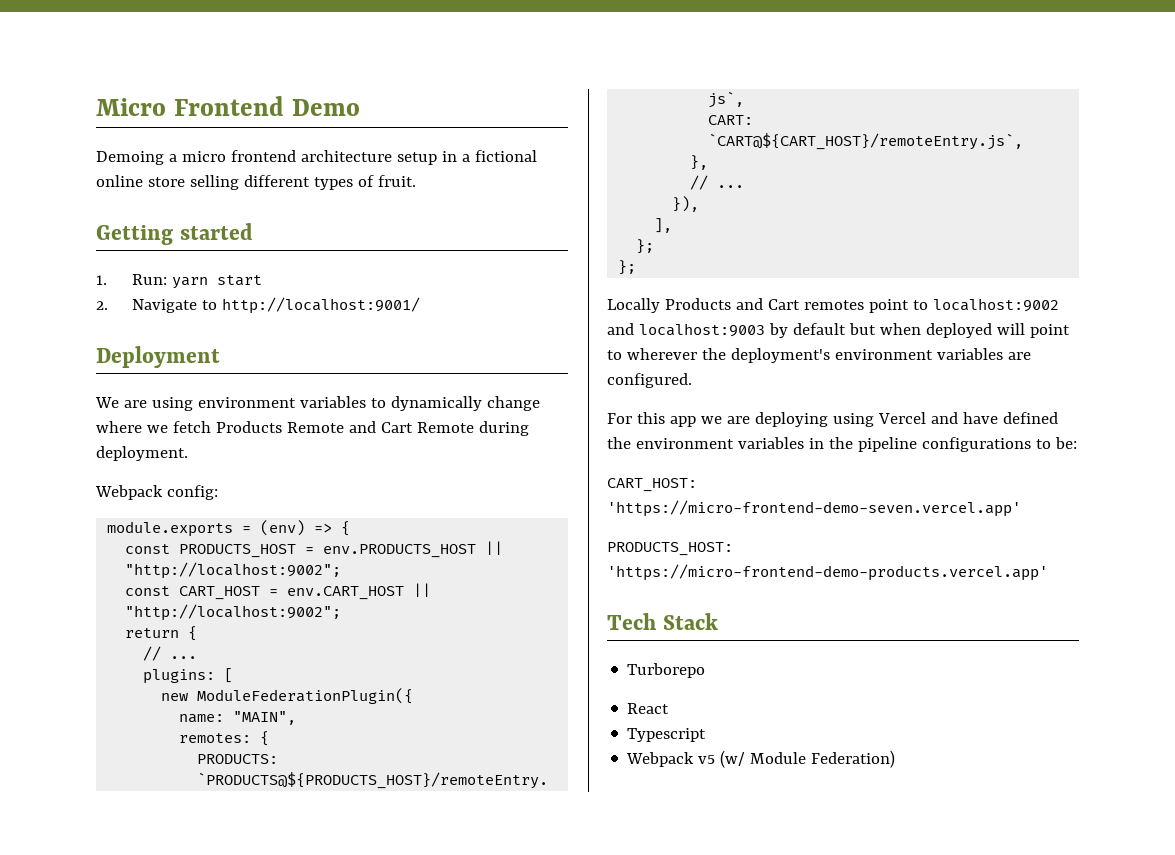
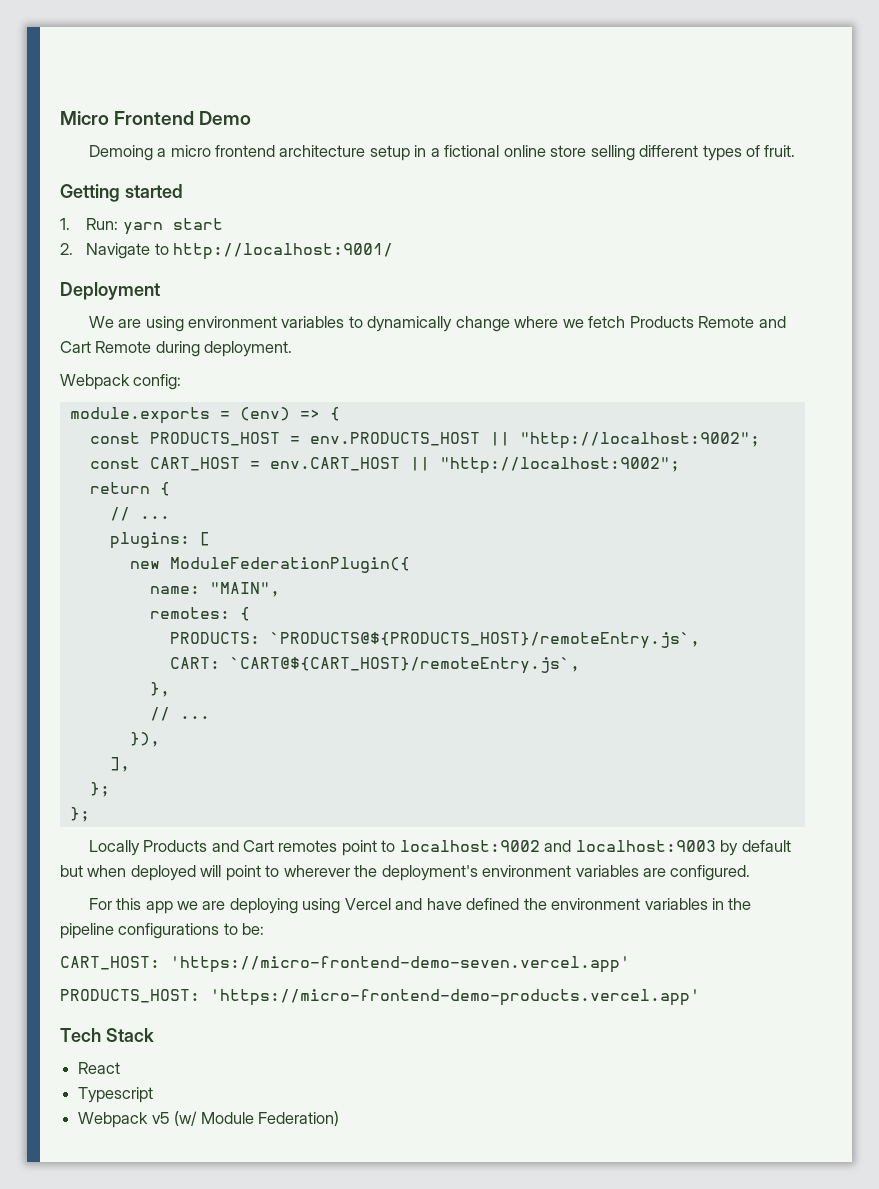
- Turborepo

